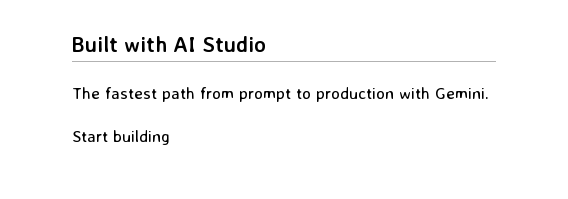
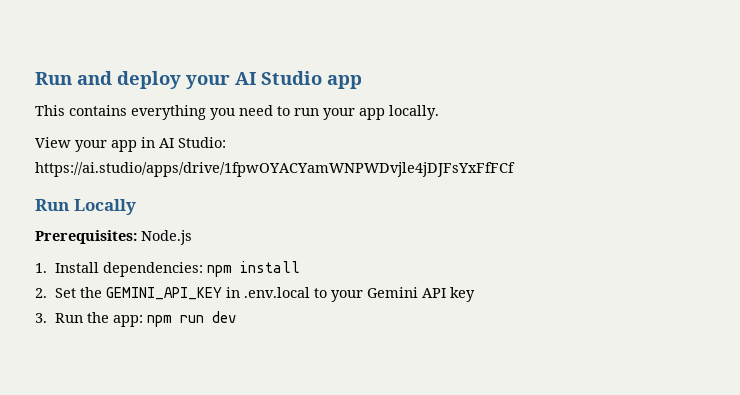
- Built with AI Studio
- The fastest path from prompt to production with Gemini.
- Start building
+ Run and deploy your AI Studio app
+ This contains everything you need to run your app locally.
+ View your app in AI Studio: https://ai.studio/apps/drive/1fpwOYACYamWNPWDvjle4jDJFsYxFfFCf
+ Run Locally
+ Prerequisites: Node.js
+ 1. Install dependencies: npm install
+ 2. Set the GEMINI_API_KEY in .env.local to your Gemini API key
+ 3. Run the app: npm run dev

